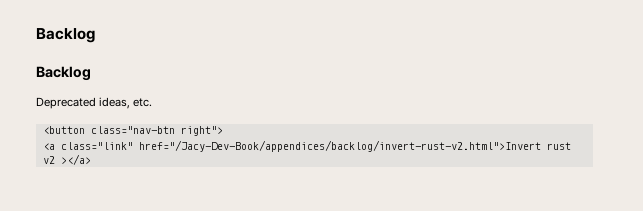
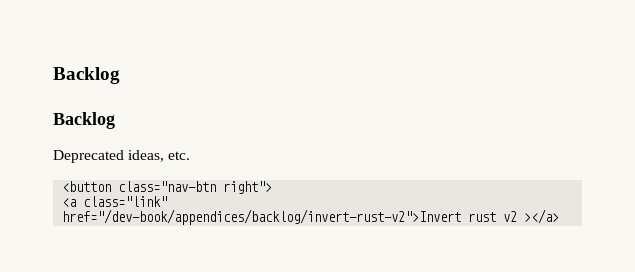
- <a class="link" href="/Jacy-Dev-Book/appendices/backlog/invert-rust-v2.html">Invert rust v2 ></a>
+ <a class="link" href="/dev-book/appendices/backlog/invert-rust-v2">Invert rust v2 ></a>

